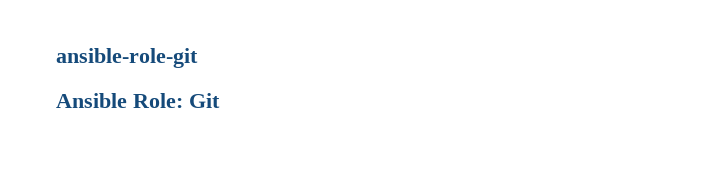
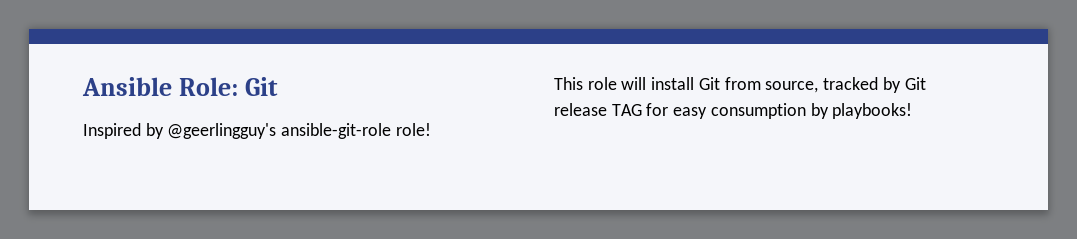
- ansible-role-git
+ Inspired by @geerlingguy's ansible-git-role role!
+ This role will install Git from source, tracked by Git release TAG for easy consumption by playbooks!

